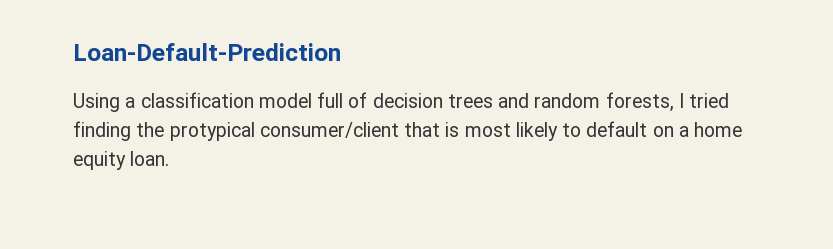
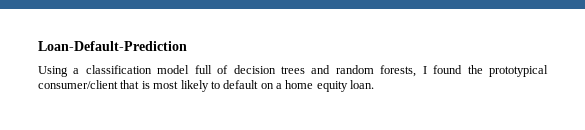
- Using a classification model full of decision trees and random forests, I tried finding the protypical consumer/client that is most likely to default on a home equity loan.
+ Using a classification model full of decision trees and random forests, I found the prototypical consumer/client that is most likely to default on a home equity loan.

